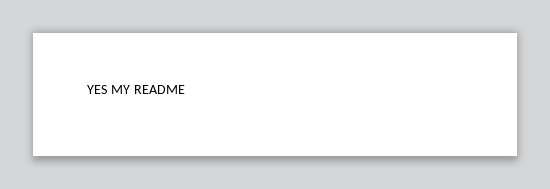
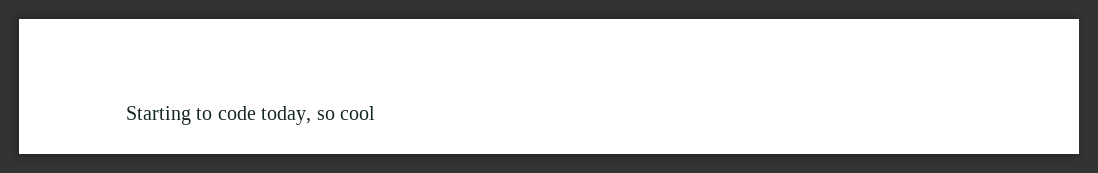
- YES MY README
+ Starting to code today, so cool

